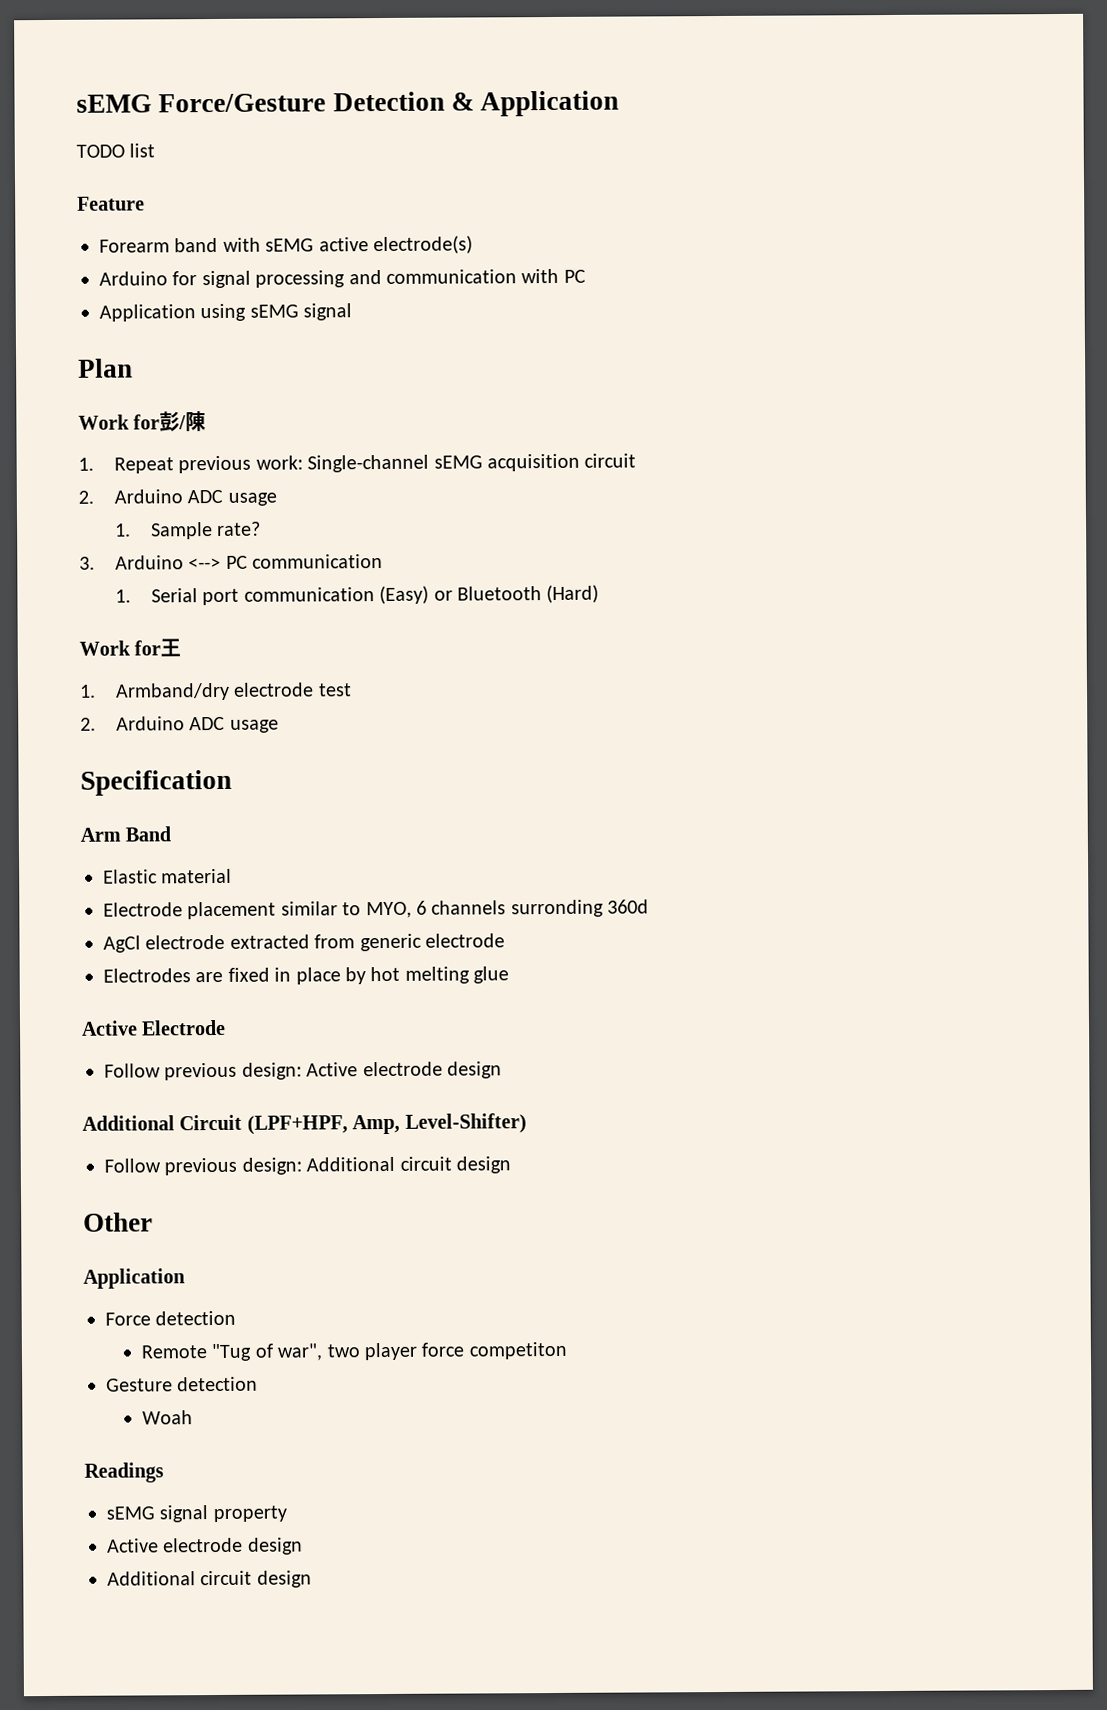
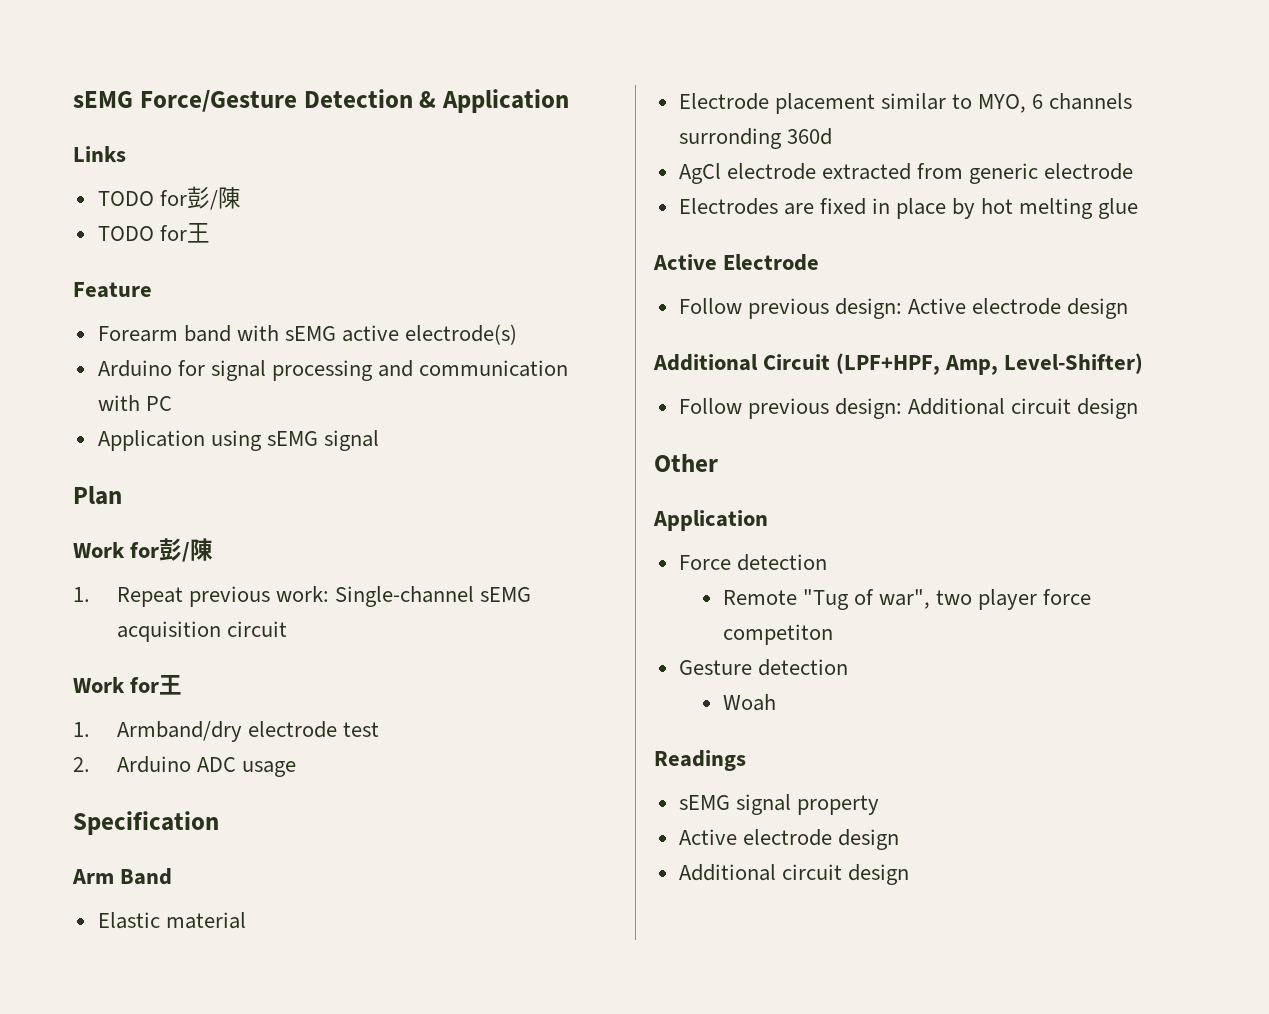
- TODO list
+ Links
+ TODO for彭/陳
+ TODO for王
  1. Repeat previous work: Single-channel sEMG acquisition circuit
- 2. Arduino ADC usage
- 1. Sample rate?
- 3. Arduino <--> PC communication
- 1. Serial port communication (Easy) or Bluetooth (Hard)

